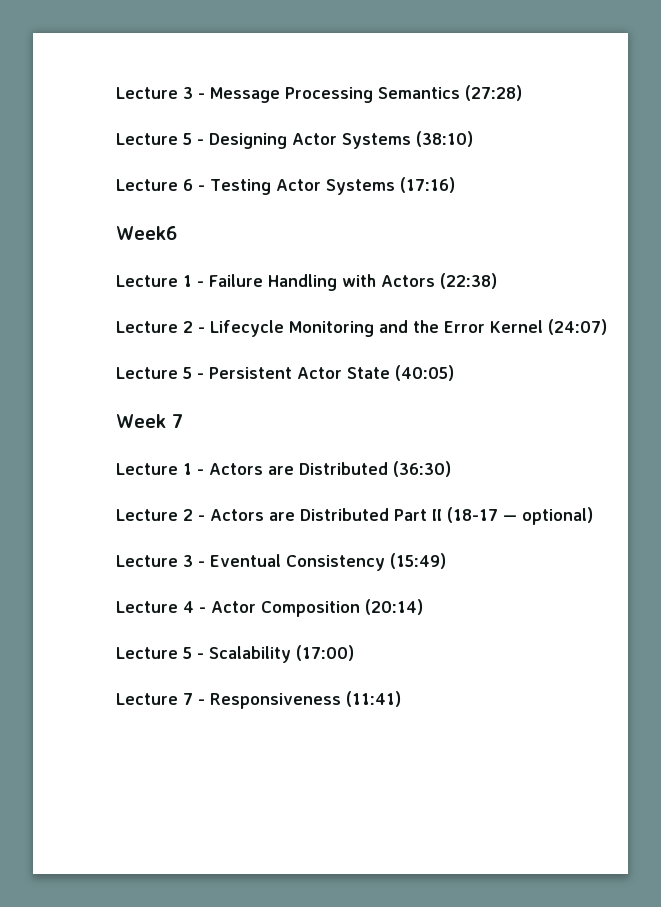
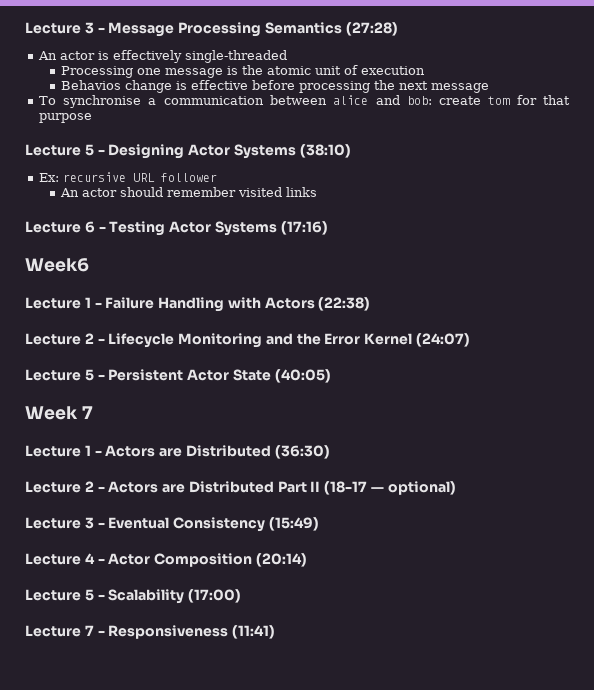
+ An actor is effectively single-threaded
+ Processing one message is the atomic unit of execution
+ Behavios change is effective before processing the next message
+ To synchronise a communication between alice and bob: create tom for that purpose
+ Ex: recursive URL follower
+ An actor should remember visited links

